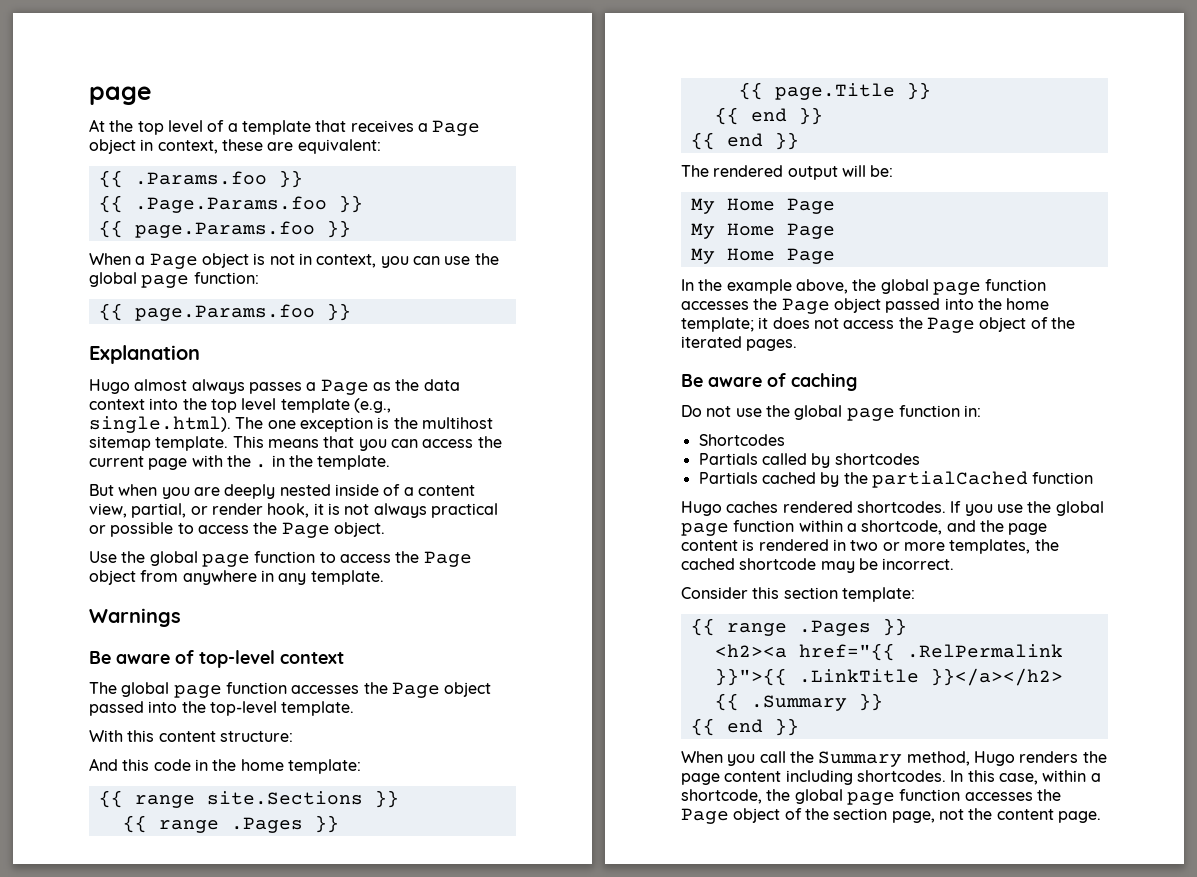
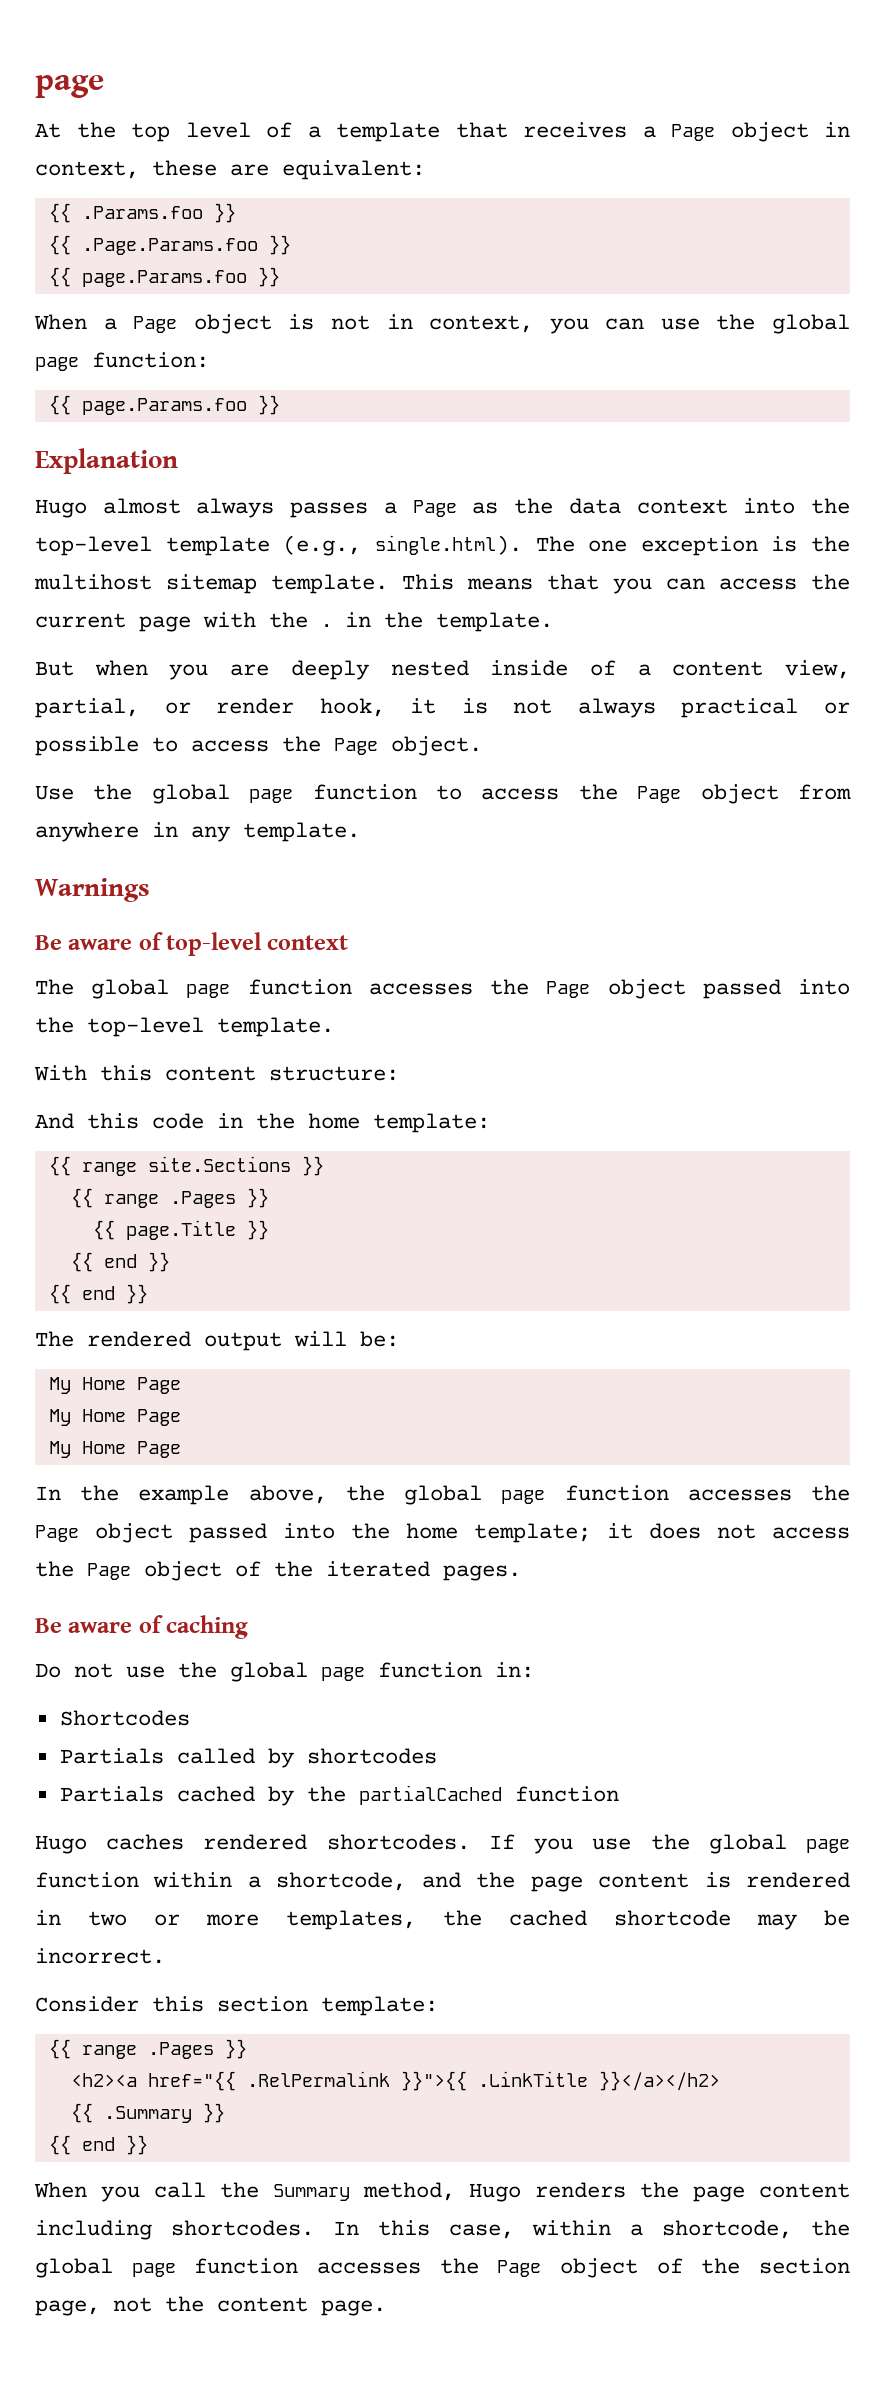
- Hugo almost always passes a Page as the data context into the top level template (e.g., single.html). The one exception is the multihost sitemap template.
+ Hugo almost always passes a Page as the data context into the top-level template (e.g., single.html). The one exception is the multihost sitemap template.

